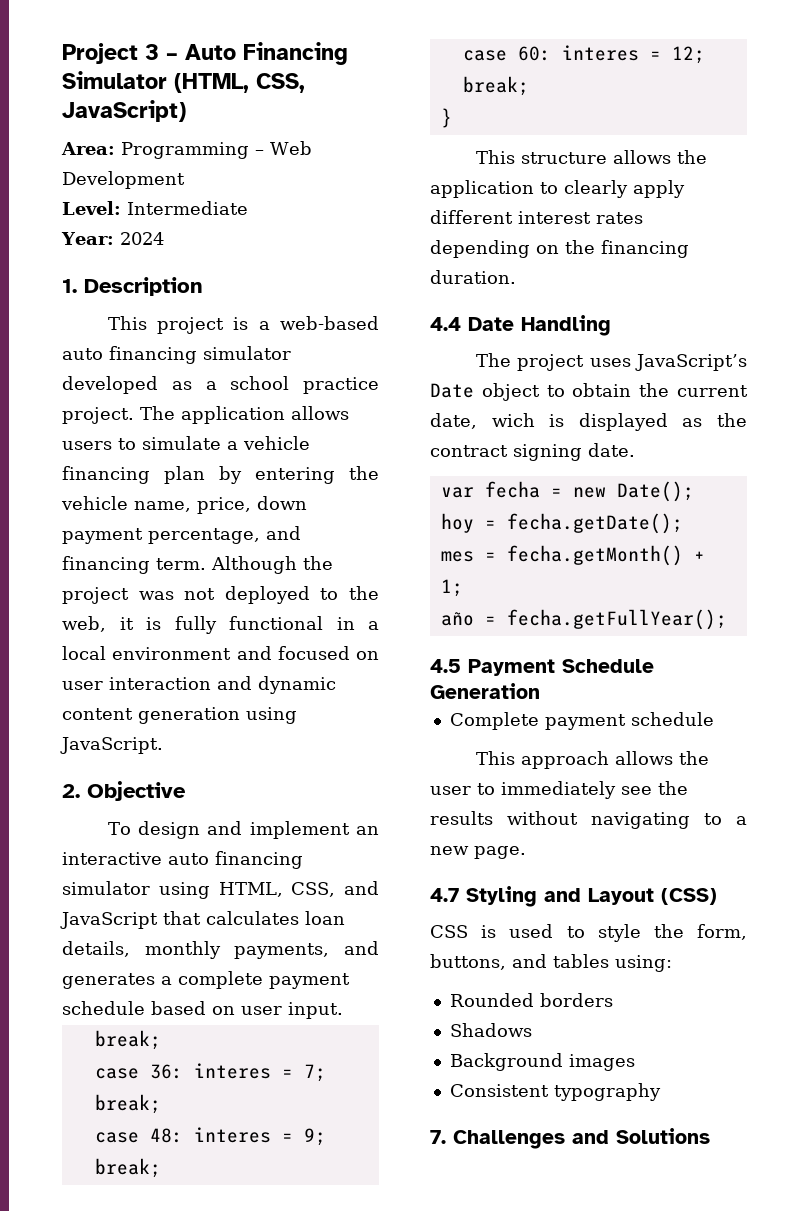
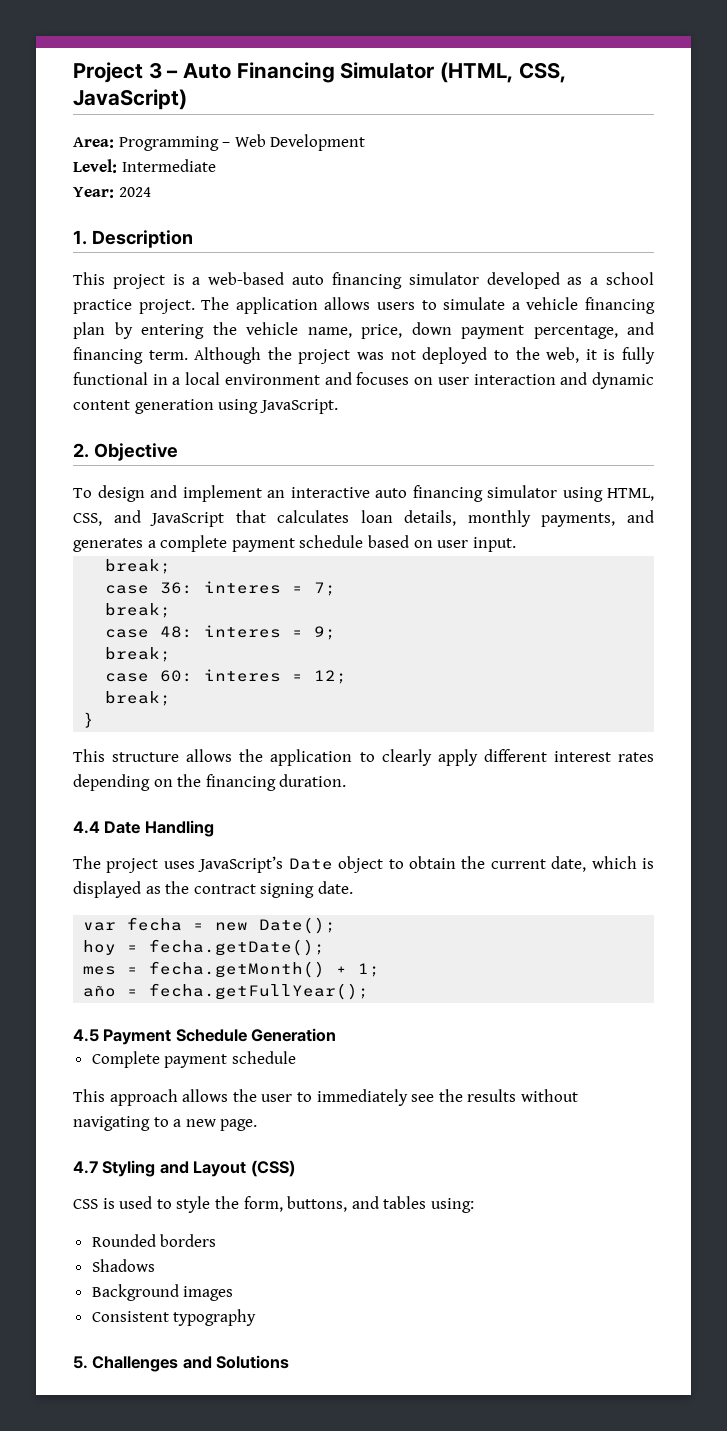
- Although the project was not deployed to the web, it is fully functional in a local environment and focused on user interaction and dynamic content generation using JavaScript.
+ Although the project was not deployed to the web, it is fully functional in a local environment and focuses on user interaction and dynamic content generation using JavaScript.
- The project uses JavaScript’s Date object to obtain the current date, wich is displayed as the contract signing date.
+ The project uses JavaScript’s Date object to obtain the current date, which is displayed as the contract signing date.
- 7. Challenges and Solutions
+ 5. Challenges and Solutions

